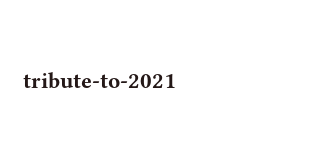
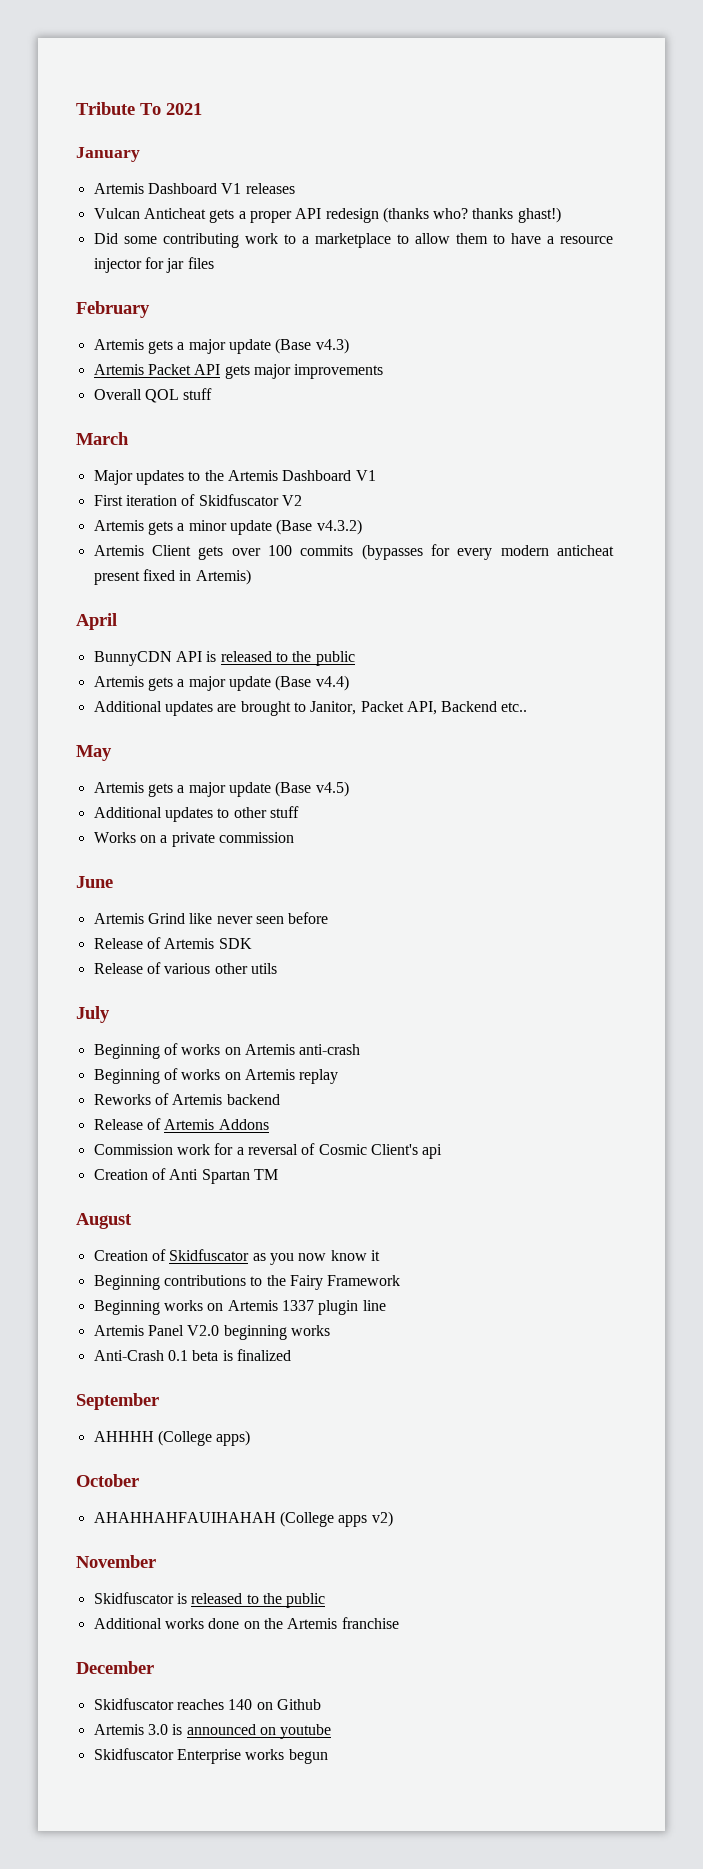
- tribute-to-2021
+ Tribute To 2021
+ January
+ Artemis Dashboard V1 releases
+ Vulcan Anticheat gets a proper API redesign (thanks who? thanks ghast!)
+ Did some contributing work to a marketplace to allow them to have a resource injector for jar files
+ February
+ Artemis gets a major update (Base v4.3)
+ Artemis Packet API gets major improvements
+ Overall QOL stuff
+ March
+ Major updates to the Artemis Dashboard V1
+ First iteration of Skidfuscator V2
+ Artemis gets a minor update (Base v4.3.2)
+ Artemis Client gets over 100 commits (bypasses for every modern anticheat present fixed in Artemis)
+ April
+ BunnyCDN API is released to the public
+ Artemis gets a major update (Base v4.4)
+ Additional updates are brought to Janitor, Packet API, Backend etc..
+ May
+ Artemis gets a major update (Base v4.5)
+ Additional updates to other stuff
+ Works on a private commission
+ June
+ Artemis Grind like never seen before
+ Release of Artemis SDK
+ Release of various other utils
+ July
+ Beginning of works on Artemis anti-crash
+ Beginning of works on Artemis replay
+ Reworks of Artemis backend
+ Release of Artemis Addons
+ Commission work for a reversal of Cosmic Client's api
+ Creation of Anti Spartan TM
+ August
+ Creation of Skidfuscator as you now know it
+ Beginning contributions to the Fairy Framework
+ Beginning works on Artemis 1337 plugin line
+ Artemis Panel V2.0 beginning works
+ Anti-Crash 0.1 beta is finalized
+ September
+ AHHHH (College apps)
+ October
+ AHAHHAHFAUIHAHAH (College apps v2)
+ November
+ Skidfuscator is released to the public
+ Additional works done on the Artemis franchise
+ December
+ Skidfuscator reaches 140 on Github
+ Artemis 3.0 is announced on youtube
+ Skidfuscator Enterprise works begun

